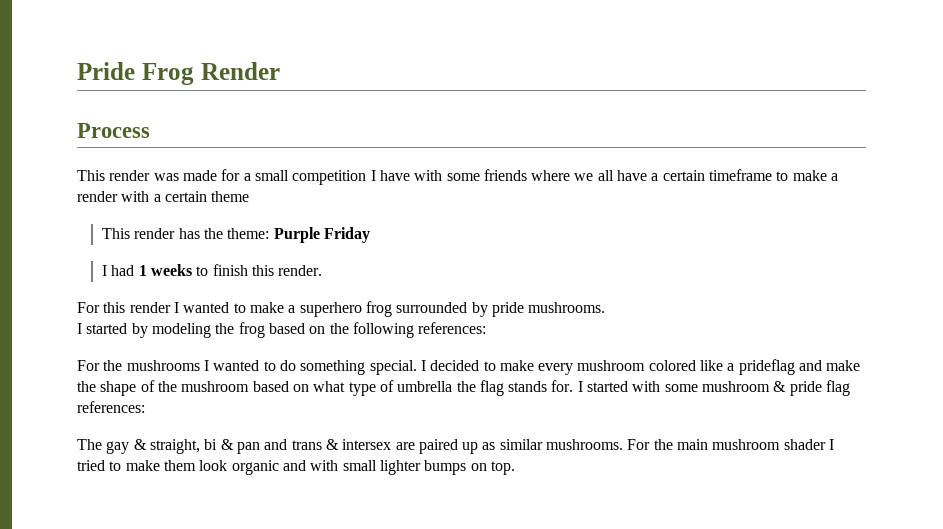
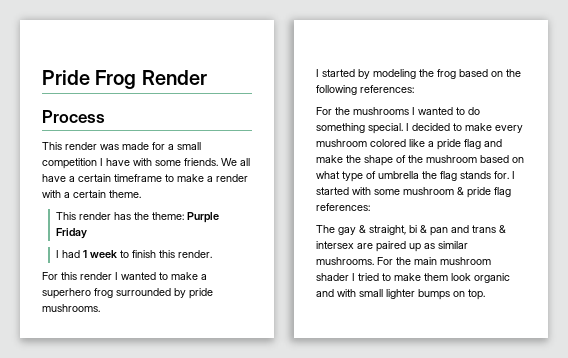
- This render was made for a small competition I have with some friends where we all have a certain timeframe to make a render with a certain theme
+ This render was made for a small competition I have with some friends. We all have a certain timeframe to make a render with a certain theme.
- I had 1 weeks to finish this render.
+ I had 1 week to finish this render.
- I decided to make every mushroom colored like a prideflag and make the shape of the mushroom based on what type of umbrella the flag stands for.
+ I decided to make every mushroom colored like a pride flag and make the shape of the mushroom based on what type of umbrella the flag stands for.

